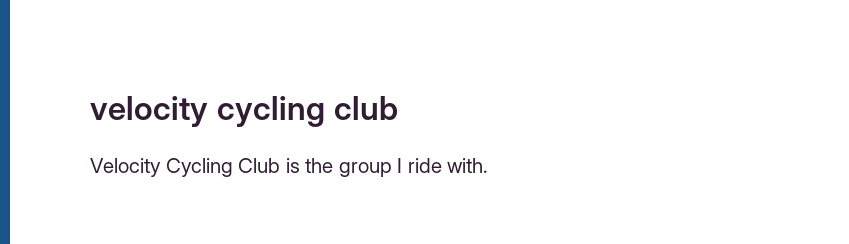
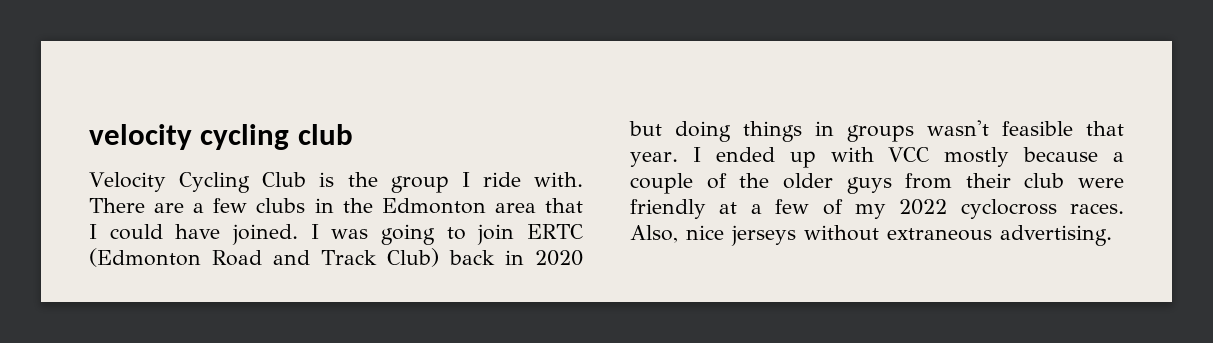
+ There are a few clubs in the Edmonton area that I could have joined. I was going to join ERTC (Edmonton Road and Track Club) back in 2020 but doing things in groups wasn't feasible that year. I ended up with VCC mostly because a couple of the older guys from their club were friendly at a few of my 2022 cyclocross races. Also, nice jerseys without extraneous advertising.

